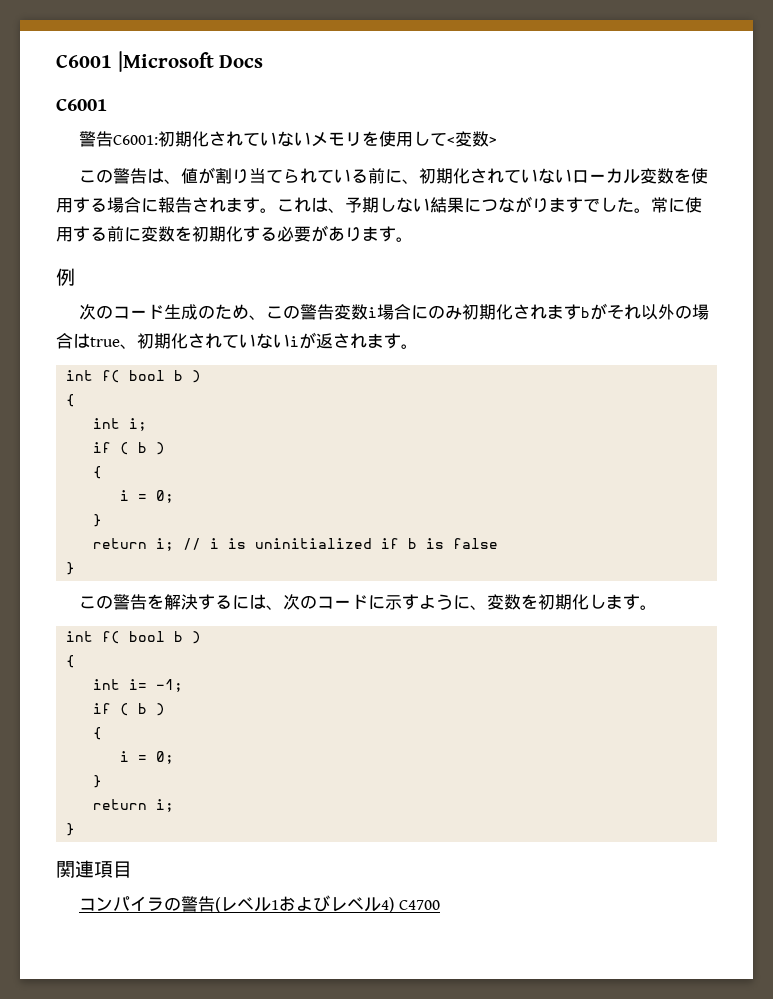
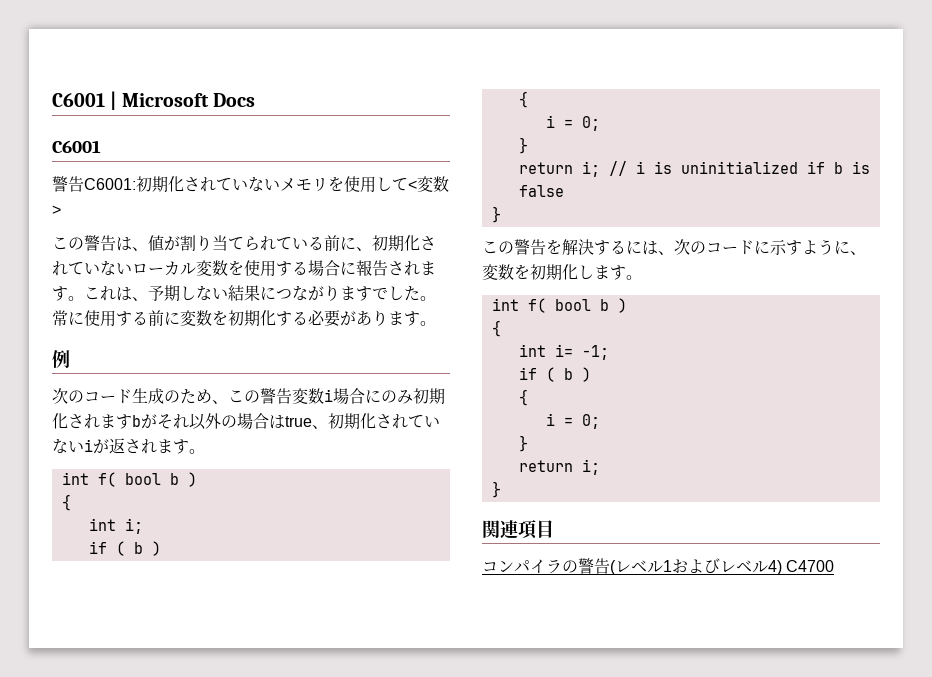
- C6001 |Microsoft Docs
+ C6001 | Microsoft Docs

